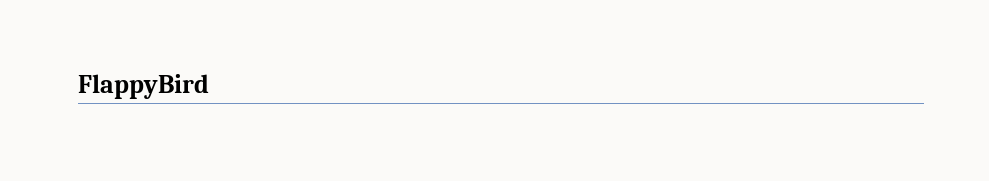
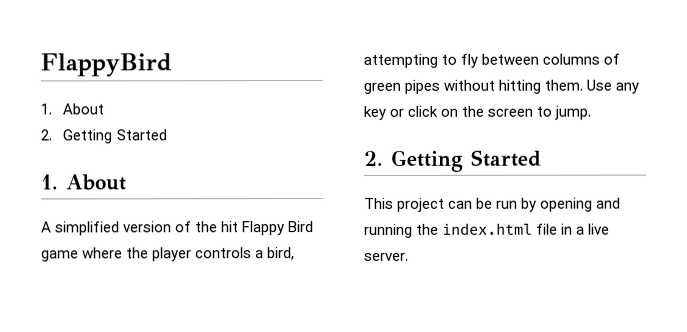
  FlappyBird
+ 1. About
+ 2. Getting Started
+ 1. About
+ A simplified version of the hit Flappy Bird game where the player controls a bird, attempting to fly between columns of green pipes without hitting them. Use any key or click on the screen to jump.
+ 2. Getting Started
+ This project can be run by opening and running the index.html file in a live server.

